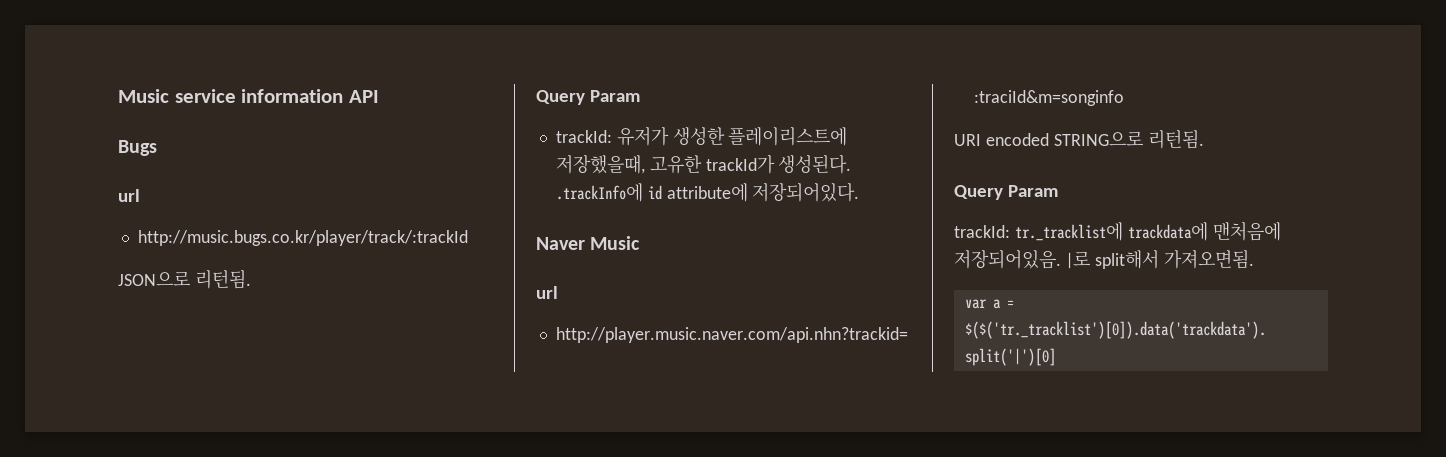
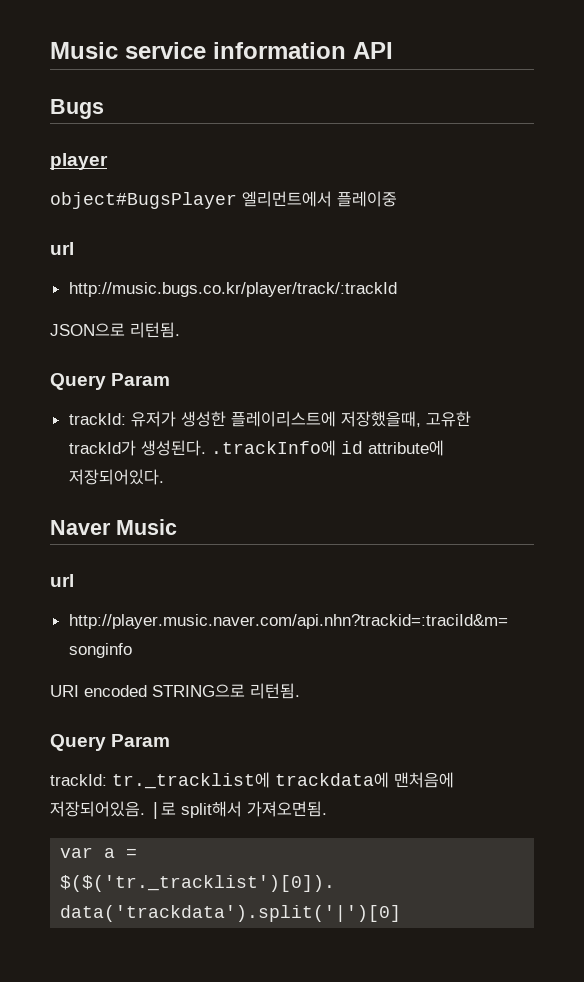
+ player
+ object#BugsPlayer 엘리먼트에서 플레이중

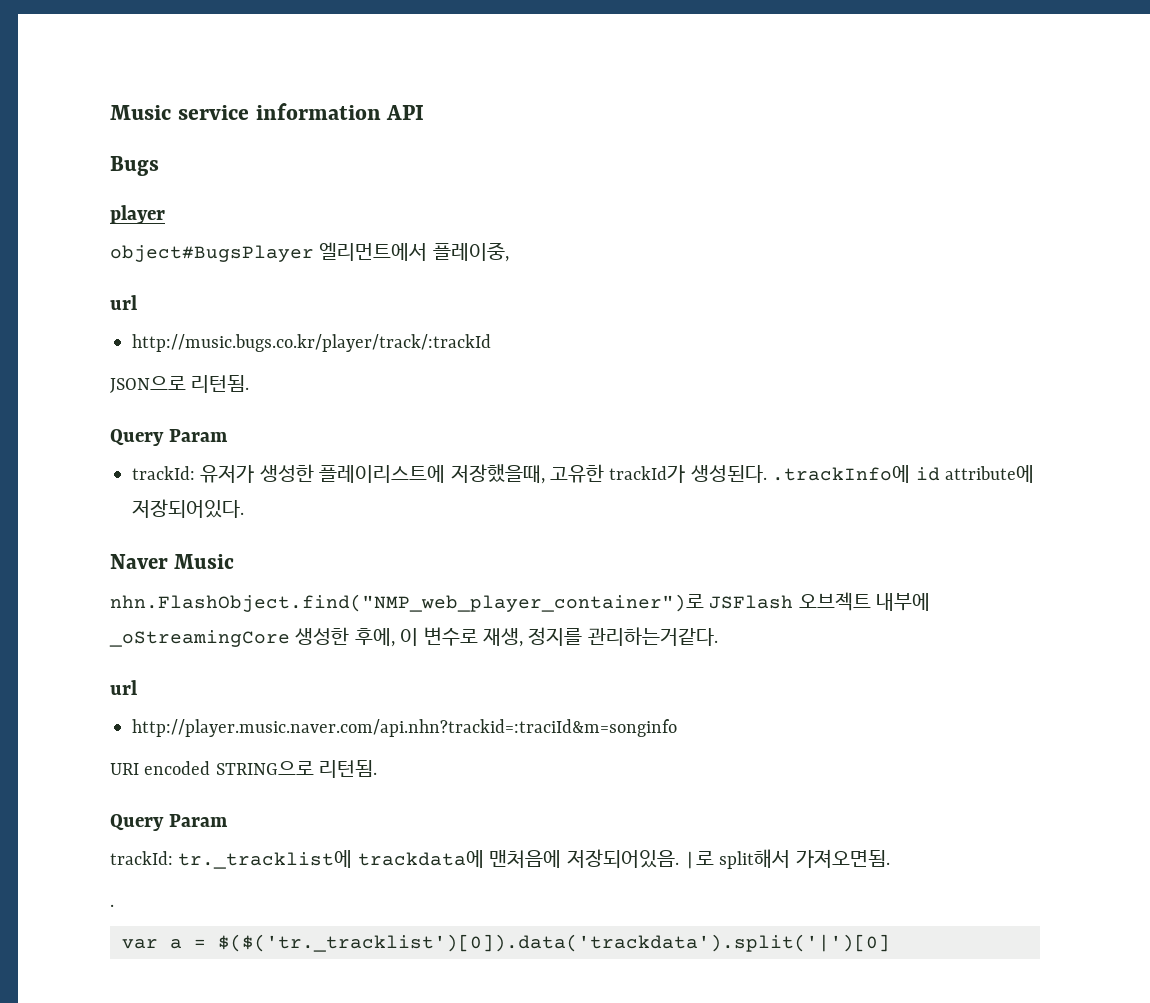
- object#BugsPlayer 엘리먼트에서 플레이중
+ object#BugsPlayer 엘리먼트에서 플레이중,
+ nhn.FlashObject.find("NMP_web_player_container")로 JSFlash 오브젝트 내부에 _oStreamingCore 생성한 후에, 이 변수로 재생, 정지를 관리하는거같다.
+ .

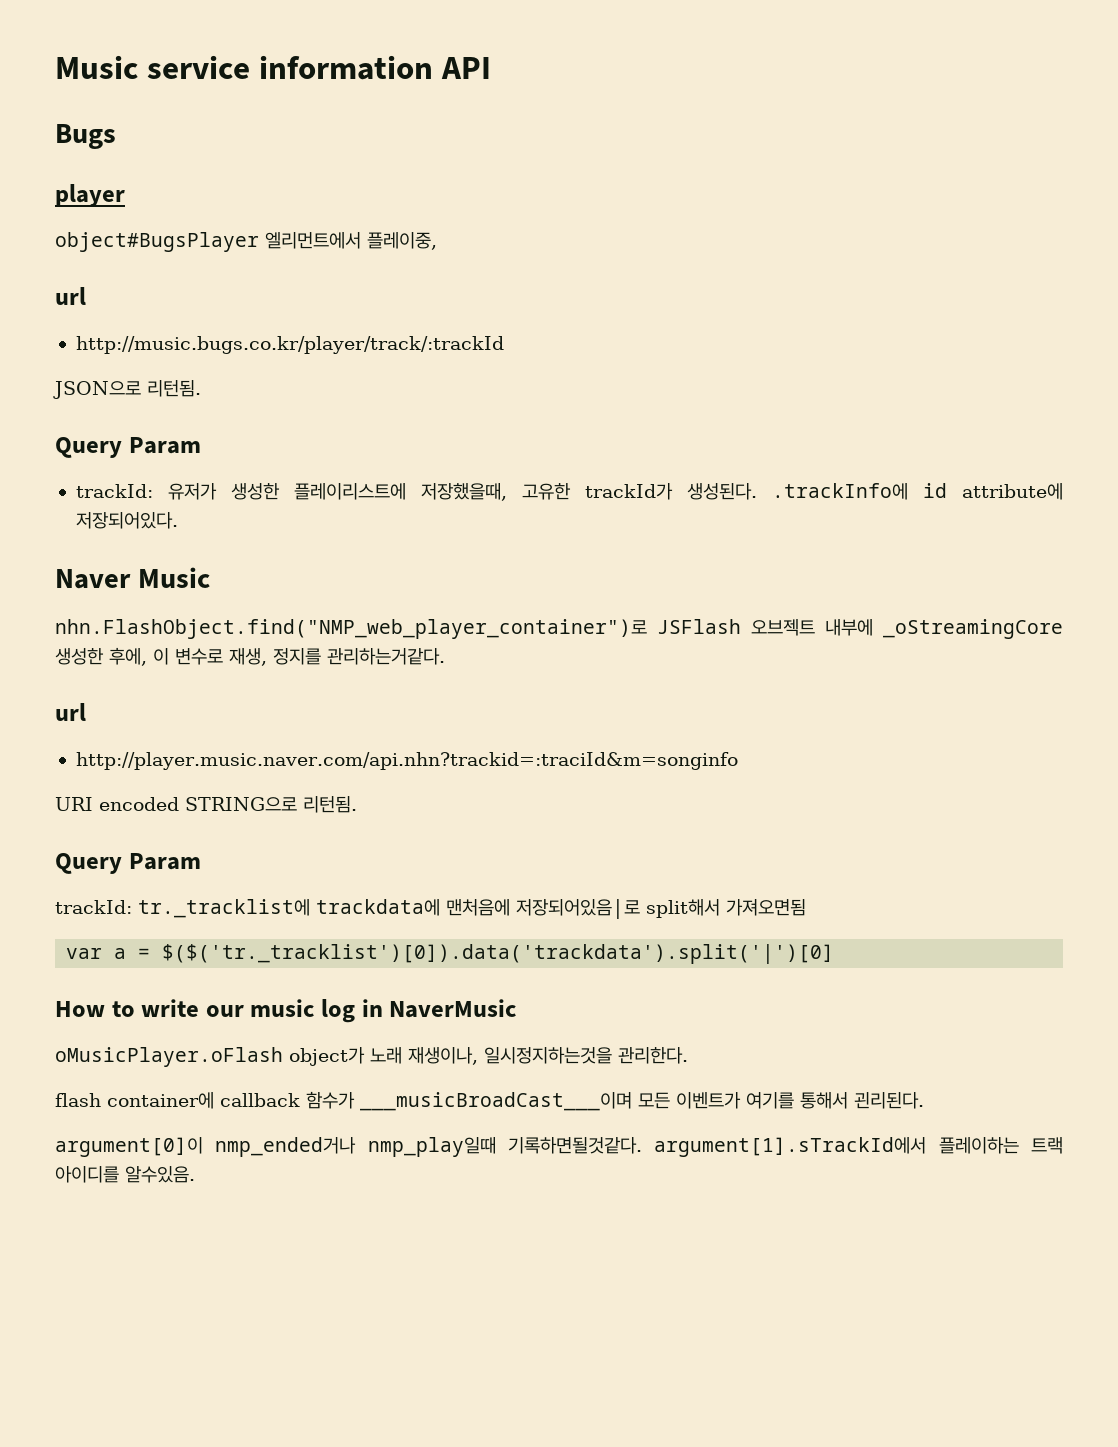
- trackId: tr._tracklist에 trackdata에 맨처음에 저장되어있음. |로 split해서 가져오면됨.
- .
+ trackId: tr._tracklist에 trackdata에 맨처음에 저장되어있음|로 split해서 가져오면됨
+ How to write our music log in NaverMusic
+ oMusicPlayer.oFlash object가 노래 재생이나, 일시정지하는것을 관리한다.
+ flash container에 callback 함수가 ___musicBroadCast___이며 모든 이벤트가 여기를 통해서 괸리된다.
+ argument[0]이 nmp_ended거나 nmp_play일때 기록하면될것같다. argument[1].sTrackId에서 플레이하는 트랙 아이디를 알수있음.

